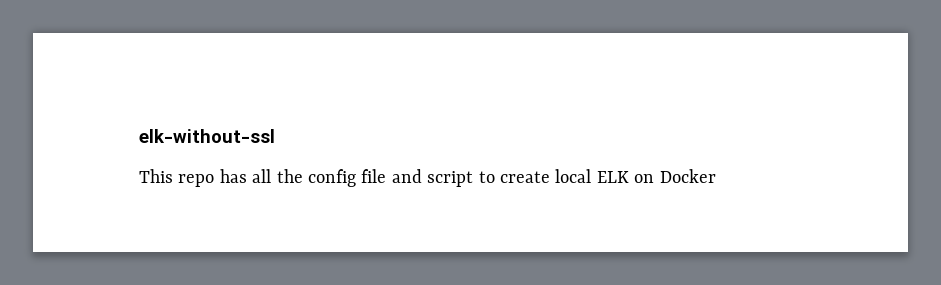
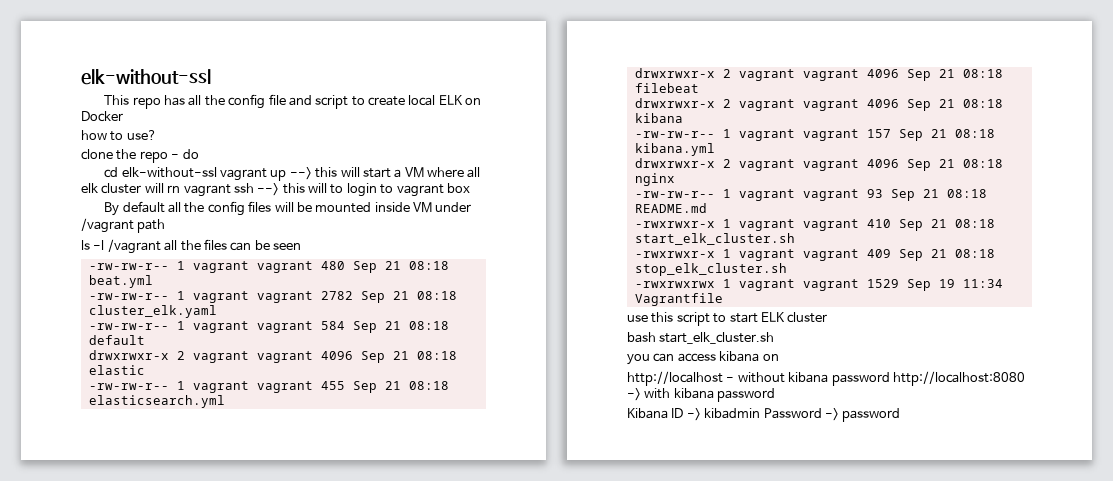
+ how to use?
+ clone the repo - do
+ cd elk-without-ssl vagrant up --> this will start a VM where all elk cluster will rn vagrant ssh --> this will to login to vagrant box
+ By default all the config files will be mounted inside VM under /vagrant path
+ ls -l /vagrant all the files can be seen
+ -rw-rw-r-- 1 vagrant vagrant 480 Sep 21 08:18 beat.yml
+ -rw-rw-r-- 1 vagrant vagrant 2782 Sep 21 08:18 cluster_elk.yaml
+ -rw-rw-r-- 1 vagrant vagrant 584 Sep 21 08:18 default
+ drwxrwxr-x 2 vagrant vagrant 4096 Sep 21 08:18 elastic
+ -rw-rw-r-- 1 vagrant vagrant 455 Sep 21 08:18 elasticsearch.yml
+ drwxrwxr-x 2 vagrant vagrant 4096 Sep 21 08:18 filebeat
+ drwxrwxr-x 2 vagrant vagrant 4096 Sep 21 08:18 kibana
+ -rw-rw-r-- 1 vagrant vagrant 157 Sep 21 08:18 kibana.yml
+ drwxrwxr-x 2 vagrant vagrant 4096 Sep 21 08:18 nginx
+ -rw-rw-r-- 1 vagrant vagrant 93 Sep 21 08:18 README.md
+ -rwxrwxr-x 1 vagrant vagrant 410 Sep 21 08:18 start_elk_cluster.sh
+ -rwxrwxr-x 1 vagrant vagrant 409 Sep 21 08:18 stop_elk_cluster.sh
+ -rwxrwxrwx 1 vagrant vagrant 1529 Sep 19 11:34 Vagrantfile
+ use this script to start ELK cluster
+ bash start_elk_cluster.sh
+ you can access kibana on
+ http://localhost - without kibana password http://localhost:8080 -> with kibana password
+ Kibana ID -> kibadmin Password -> password

